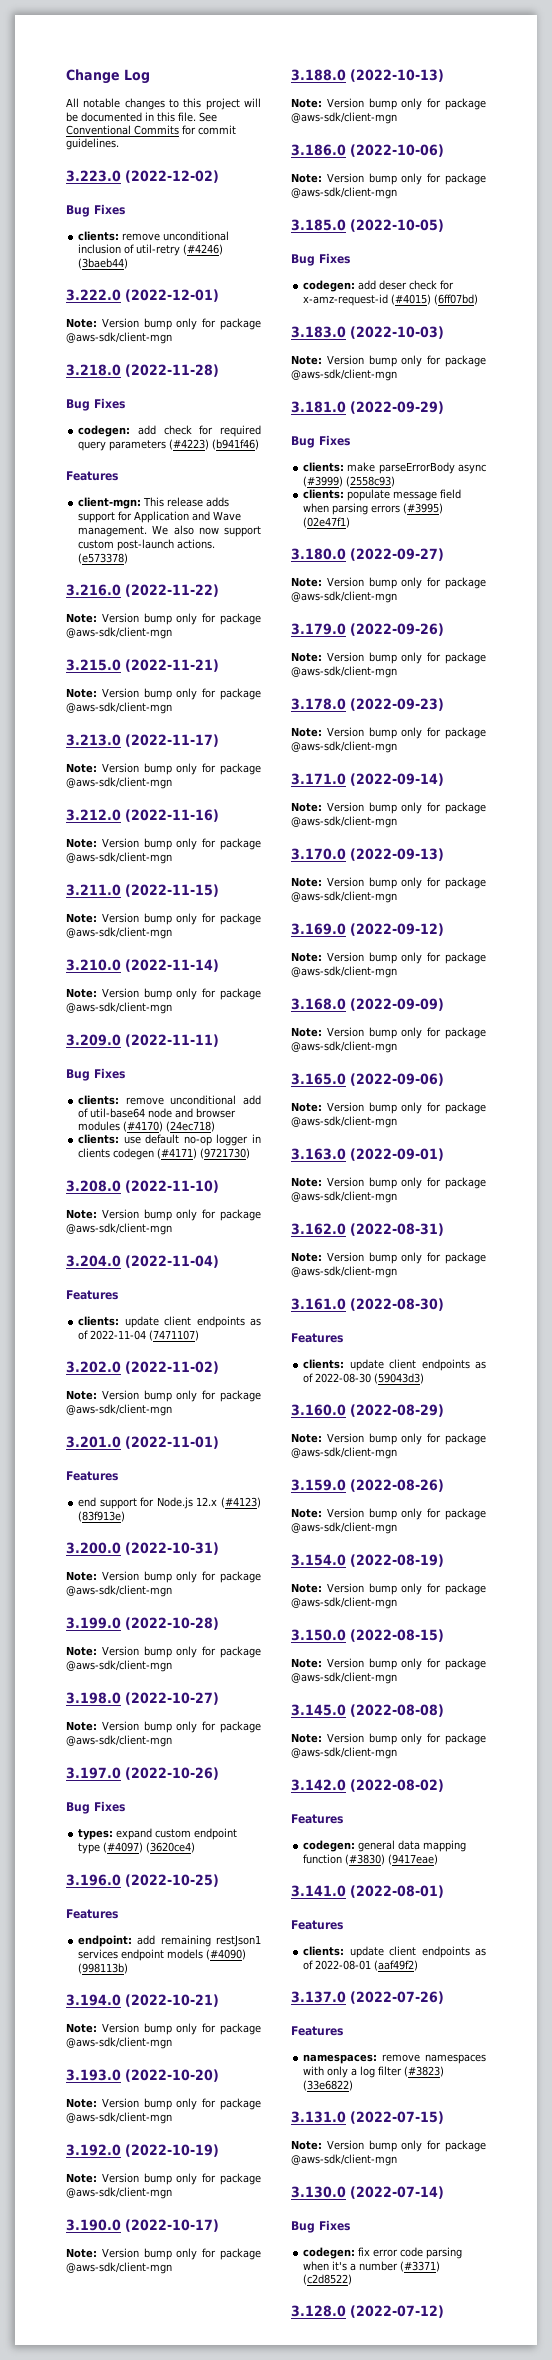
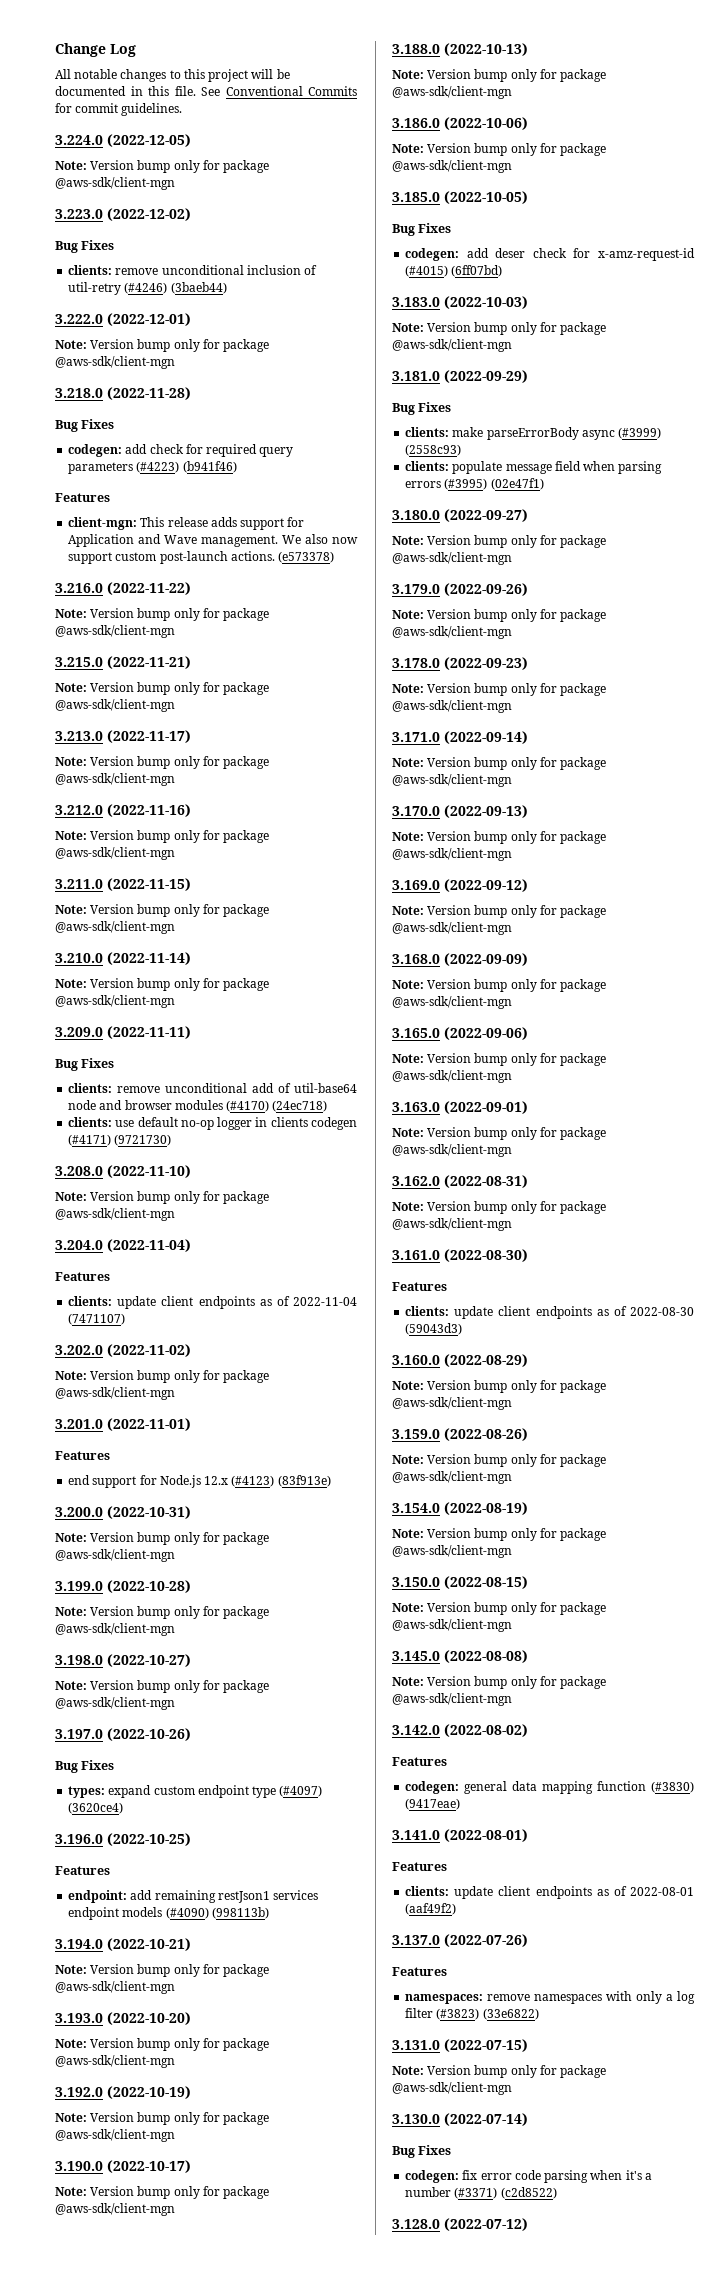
+ 3.224.0 (2022-12-05)
+ Note: Version bump only for package @aws-sdk/client-mgn

